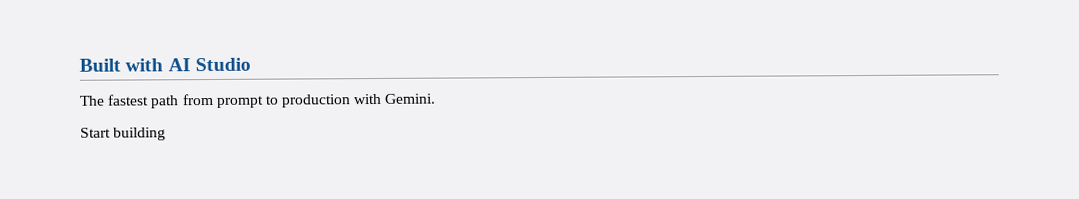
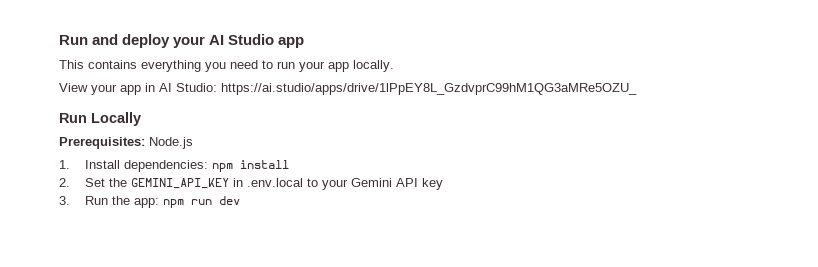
- Built with AI Studio
- The fastest path from prompt to production with Gemini.
- Start building
+ Run and deploy your AI Studio app
+ This contains everything you need to run your app locally.
+ View your app in AI Studio: https://ai.studio/apps/drive/1lPpEY8L_GzdvprC99hM1QG3aMRe5OZU_
+ Run Locally
+ Prerequisites: Node.js
+ 1. Install dependencies: npm install
+ 2. Set the GEMINI_API_KEY in .env.local to your Gemini API key
+ 3. Run the app: npm run dev

